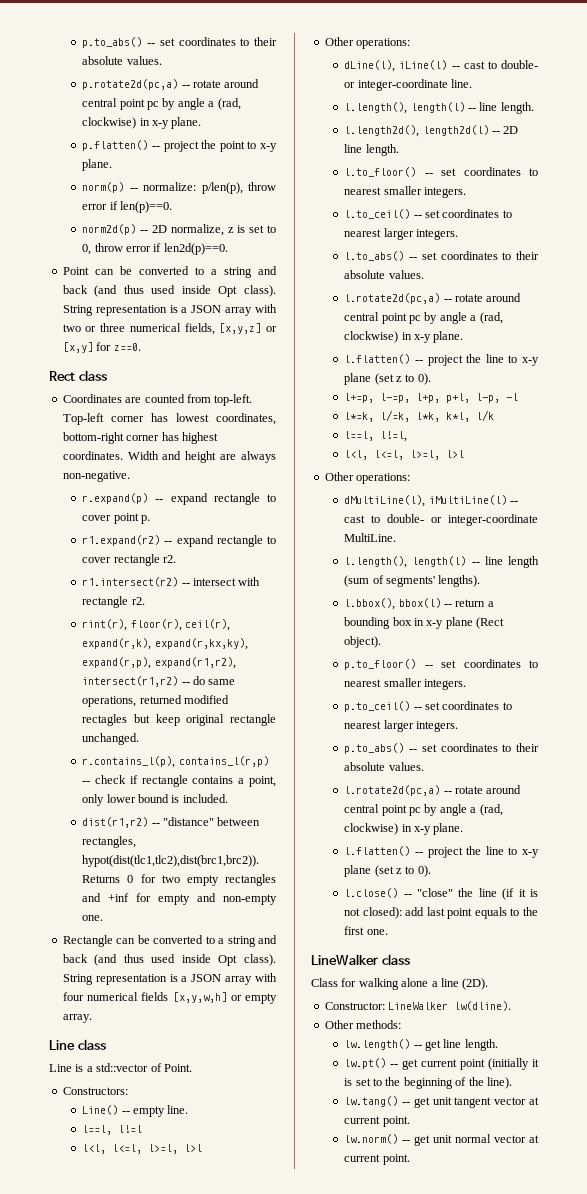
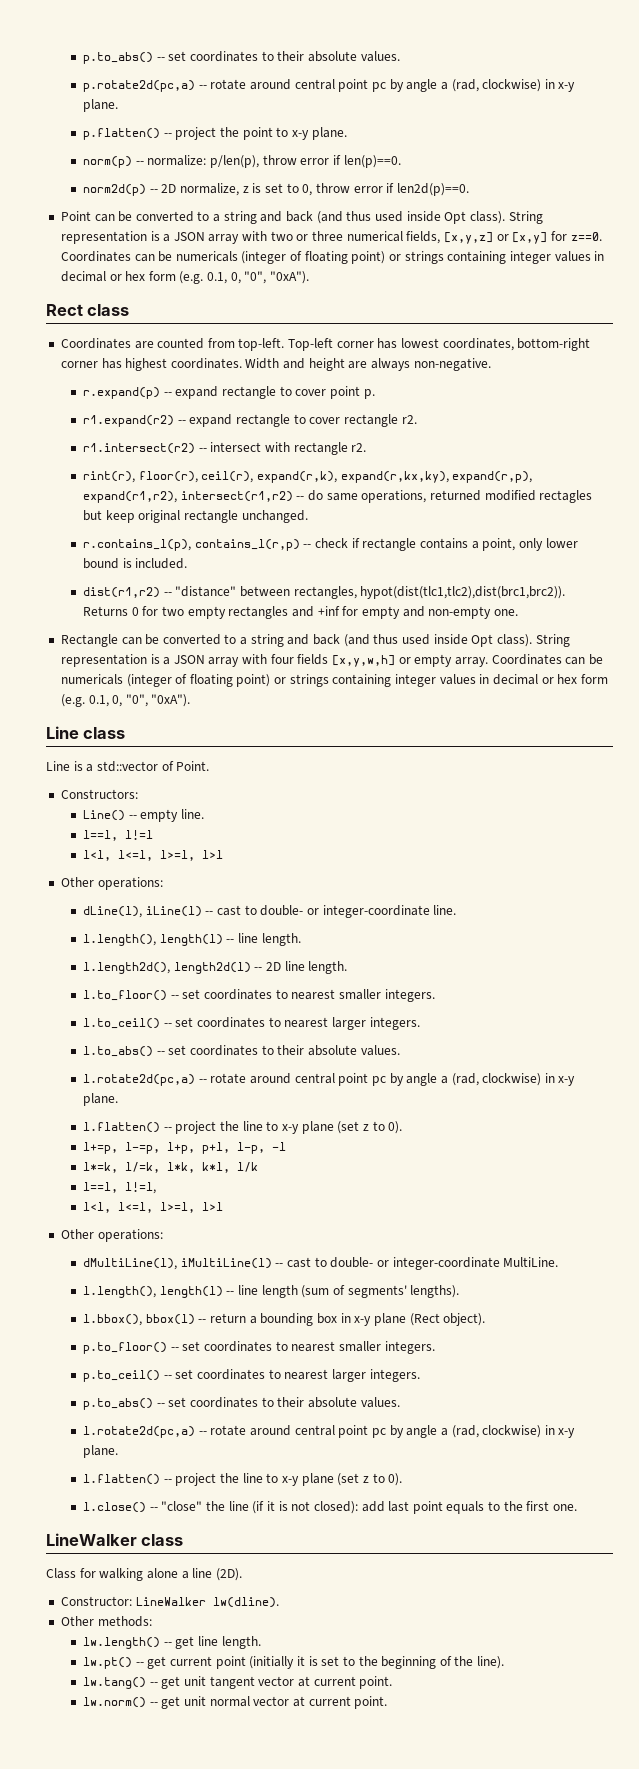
- String representation is a JSON array with two or three numerical fields, [x,y,z] or [x,y] for z==0.
+ String representation is a JSON array with two or three numerical fields, [x,y,z] or [x,y] for z==0. Coordinates can be numericals (integer of floating point) or strings containing integer values in decimal or hex form (e.g. 0.1, 0, "0", "0xA").
- String representation is a JSON array with four numerical fields [x,y,w,h] or empty array.
+ String representation is a JSON array with four fields [x,y,w,h] or empty array. Coordinates can be numericals (integer of floating point) or strings containing integer values in decimal or hex form (e.g. 0.1, 0, "0", "0xA").

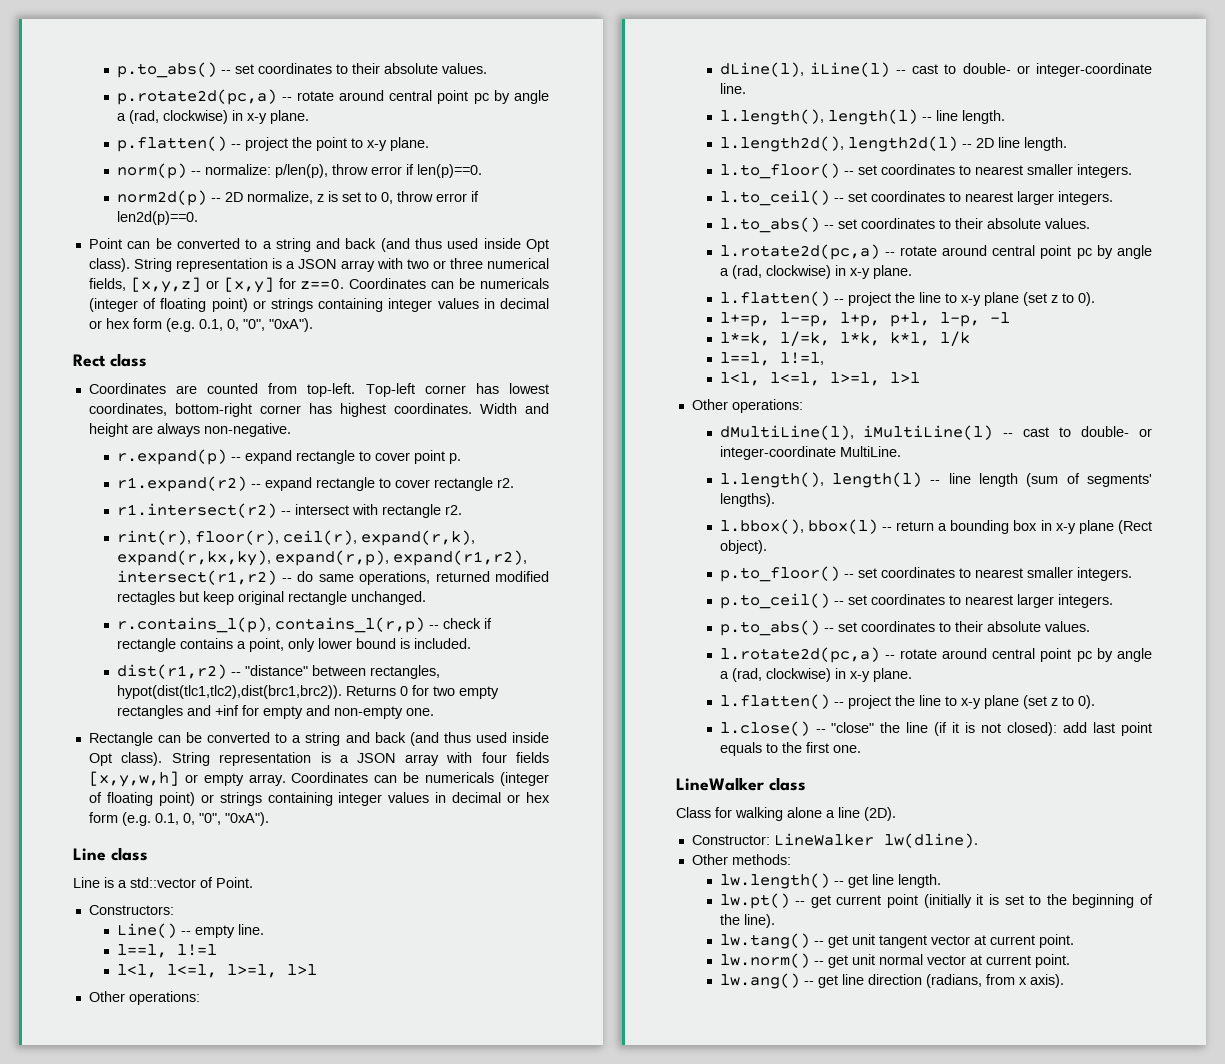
+ lw.ang() -- get line direction (radians, from x axis).

